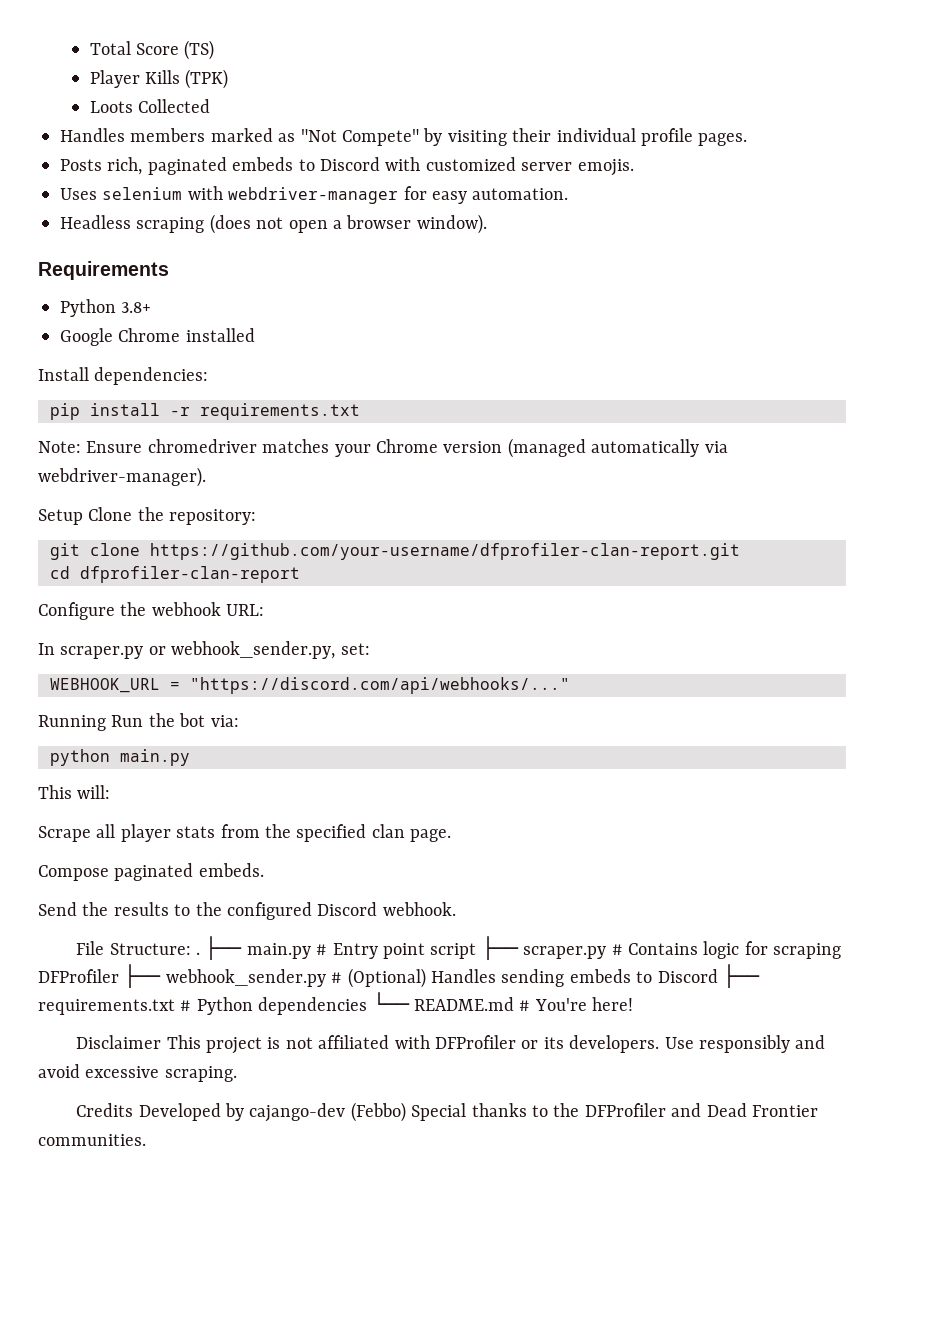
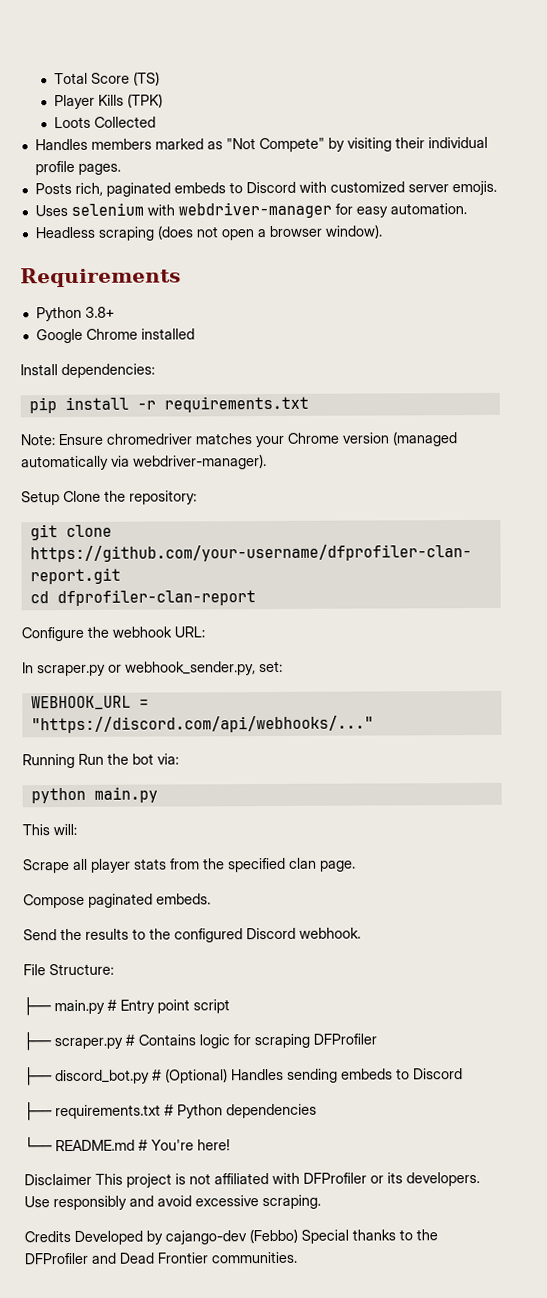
- File Structure: . ├── main.py # Entry point script ├── scraper.py # Contains logic for scraping DFProfiler ├── webhook_sender.py # (Optional) Handles sending embeds to Discord ├── requirements.txt # Python dependencies └── README.md # You're here!
+ File Structure:
+ ├── main.py # Entry point script
+ ├── scraper.py # Contains logic for scraping DFProfiler
+ ├── discord_bot.py # (Optional) Handles sending embeds to Discord
+ ├── requirements.txt # Python dependencies
+ └── README.md # You're here!

